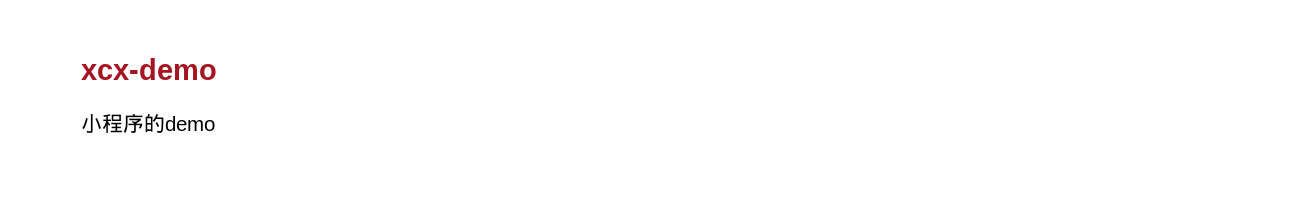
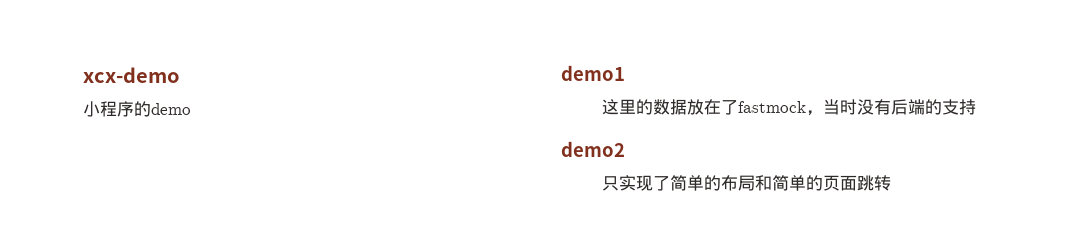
+ demo1
+ 这里的数据放在了fastmock，当时没有后端的支持
+ demo2
+ 只实现了简单的布局和简单的页面跳转

